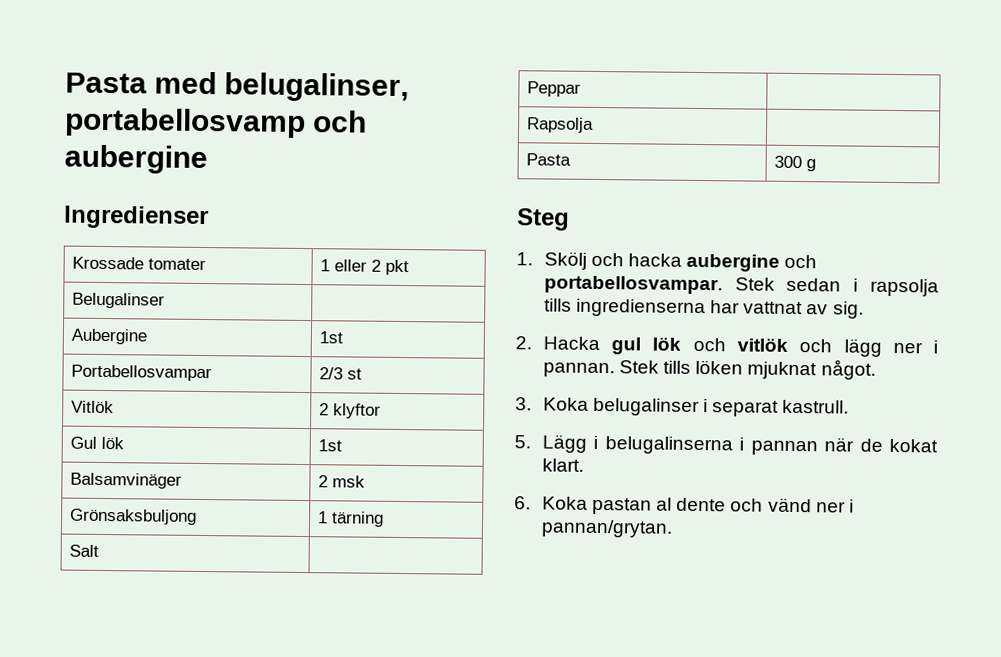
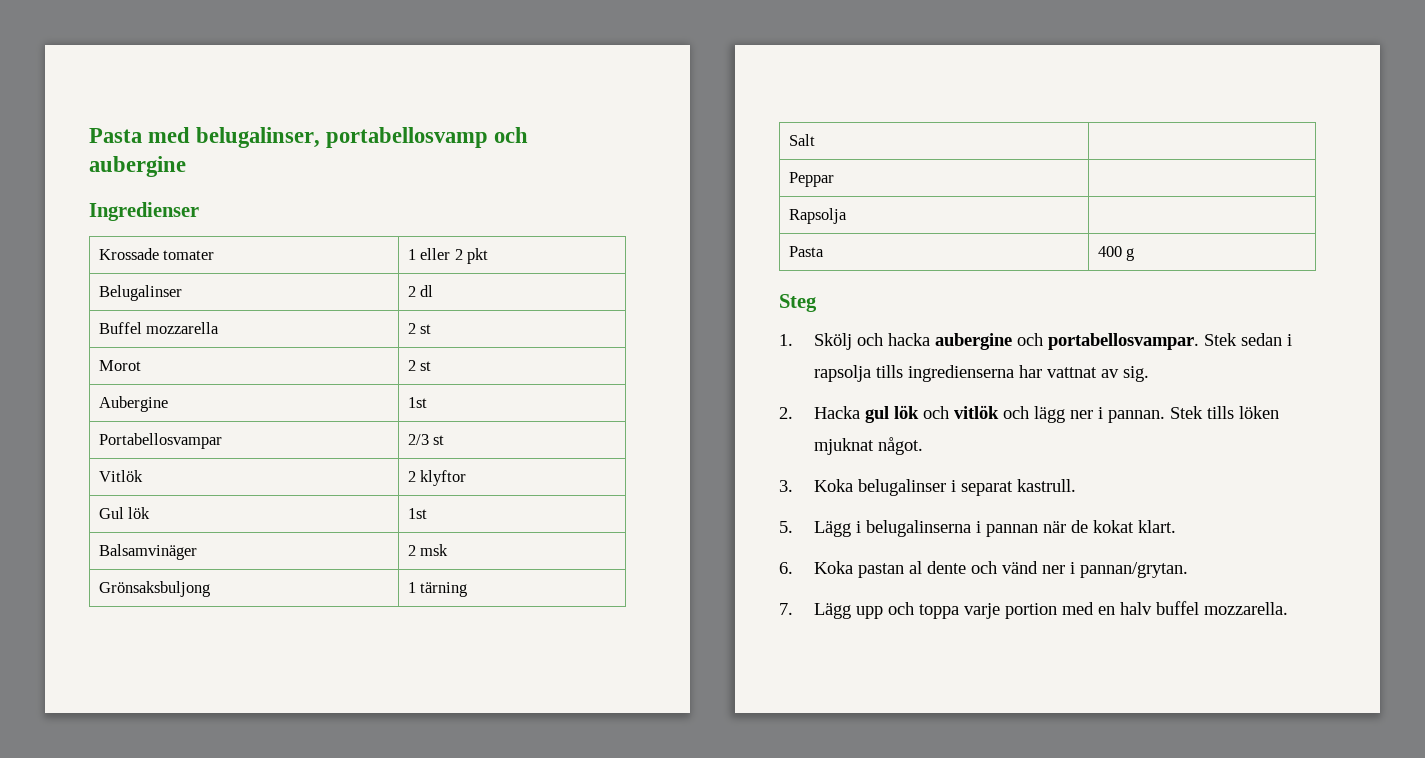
- Belugalinser |
+ Belugalinser | 2 dl
+ Buffel mozzarella | 2 st
+ Morot | 2 st
- Pasta | 300 g
+ Pasta | 400 g
+ 7. Lägg upp och toppa varje portion med en halv buffel mozzarella.

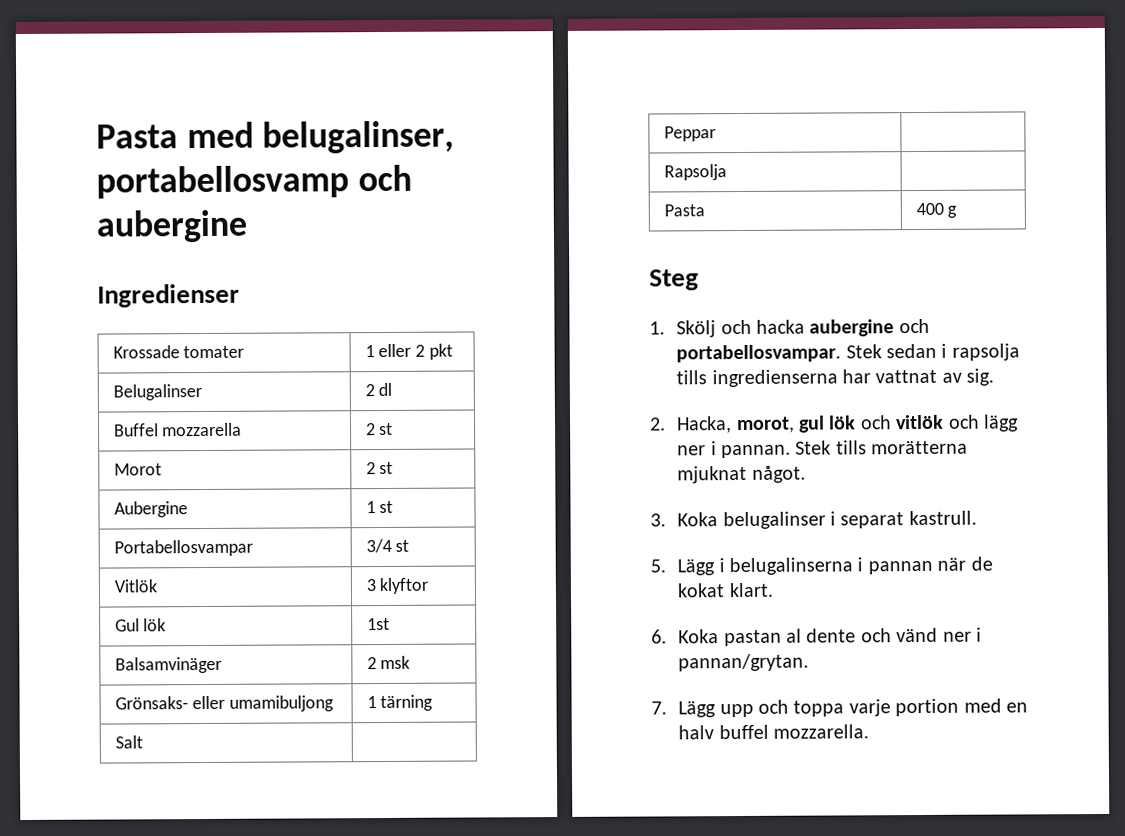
- Aubergine | 1st
+ Aubergine | 1 st
- Portabellosvampar | 2/3 st
+ Portabellosvampar | 3/4 st
- Vitlök | 2 klyftor
+ Vitlök | 3 klyftor
- Grönsaksbuljong | 1 tärning
+ Grönsaks- eller umamibuljong | 1 tärning
- 2. Hacka gul lök och vitlök och lägg ner i pannan.
+ 2. Hacka, morot, gul lök och vitlök och lägg ner i pannan.
- Stek tills löken mjuknat något.
+ Stek tills morätterna mjuknat något.

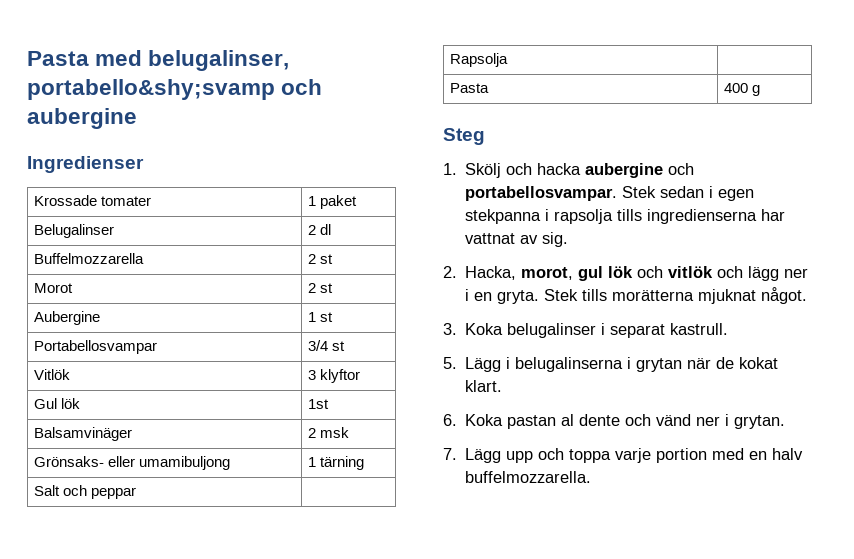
- Pasta med belugalinser, portabellosvamp och aubergine
+ Pasta med belugalinser, portabello&shy;svamp och aubergine
- Krossade tomater | 1 eller 2 pkt
+ Krossade tomater | 1 paket
- Buffel mozzarella | 2 st
+ Buffelmozzarella | 2 st
- Salt |
- Peppar |
+ Salt och peppar |
- Stek sedan i rapsolja tills ingredienserna har vattnat av sig.
+ Stek sedan i egen stekpanna i rapsolja tills ingredienserna har vattnat av sig.
- 2. Hacka, morot, gul lök och vitlök och lägg ner i pannan.
+ 2. Hacka, morot, gul lök och vitlök och lägg ner i en gryta.
- 5. Lägg i belugalinserna i pannan när de kokat klart.
+ 5. Lägg i belugalinserna i grytan när de kokat klart.
- 6. Koka pastan al dente och vänd ner i pannan/grytan.
+ 6. Koka pastan al dente och vänd ner i grytan.
- 7. Lägg upp och toppa varje portion med en halv buffel mozzarella.
+ 7. Lägg upp och toppa varje portion med en halv buffelmozzarella.

